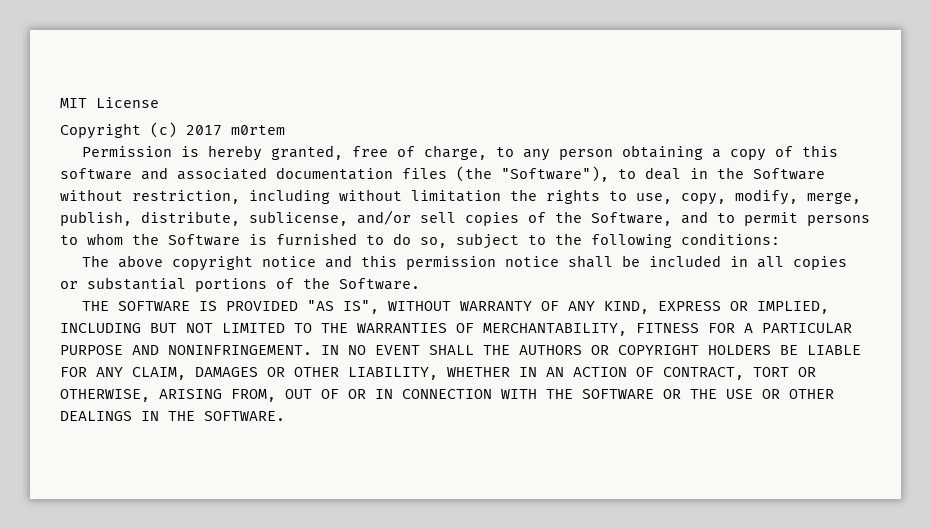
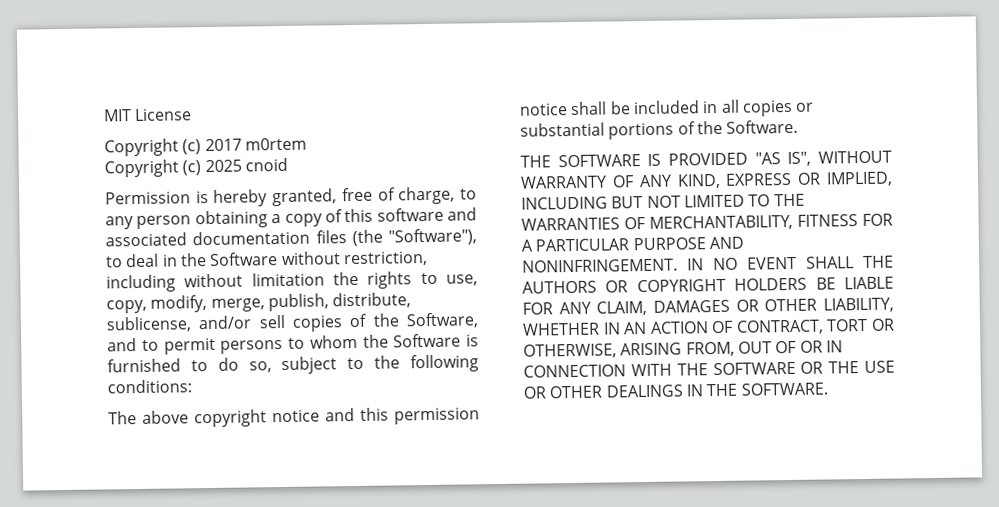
+ Copyright (c) 2025 cnoid

